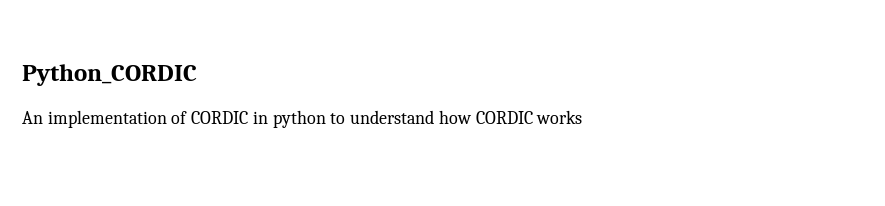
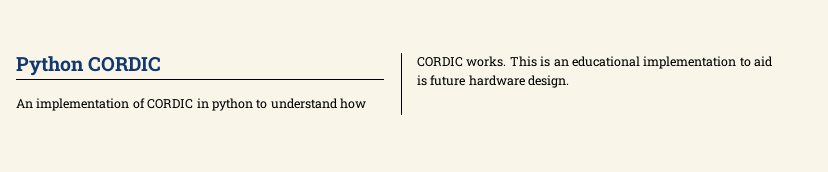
- Python_CORDIC
+ Python CORDIC
- An implementation of CORDIC in python to understand how CORDIC works
+ An implementation of CORDIC in python to understand how CORDIC works. This is an educational implementation to aid is future hardware design.

